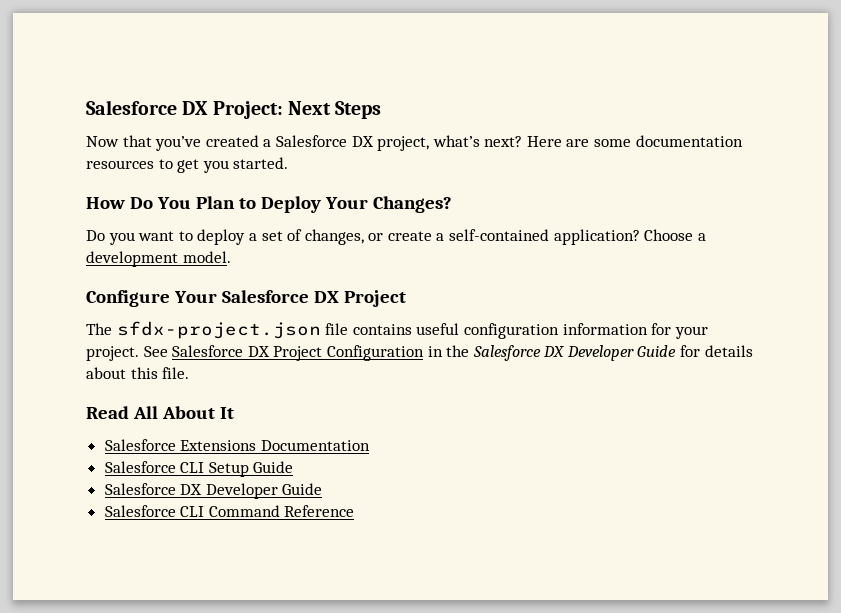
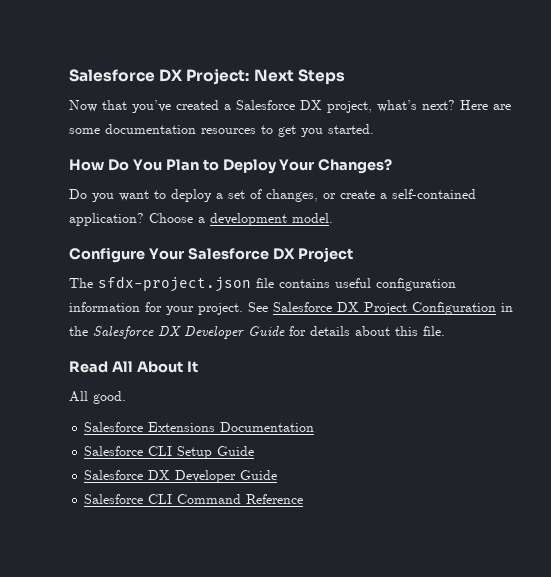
+ All good.

